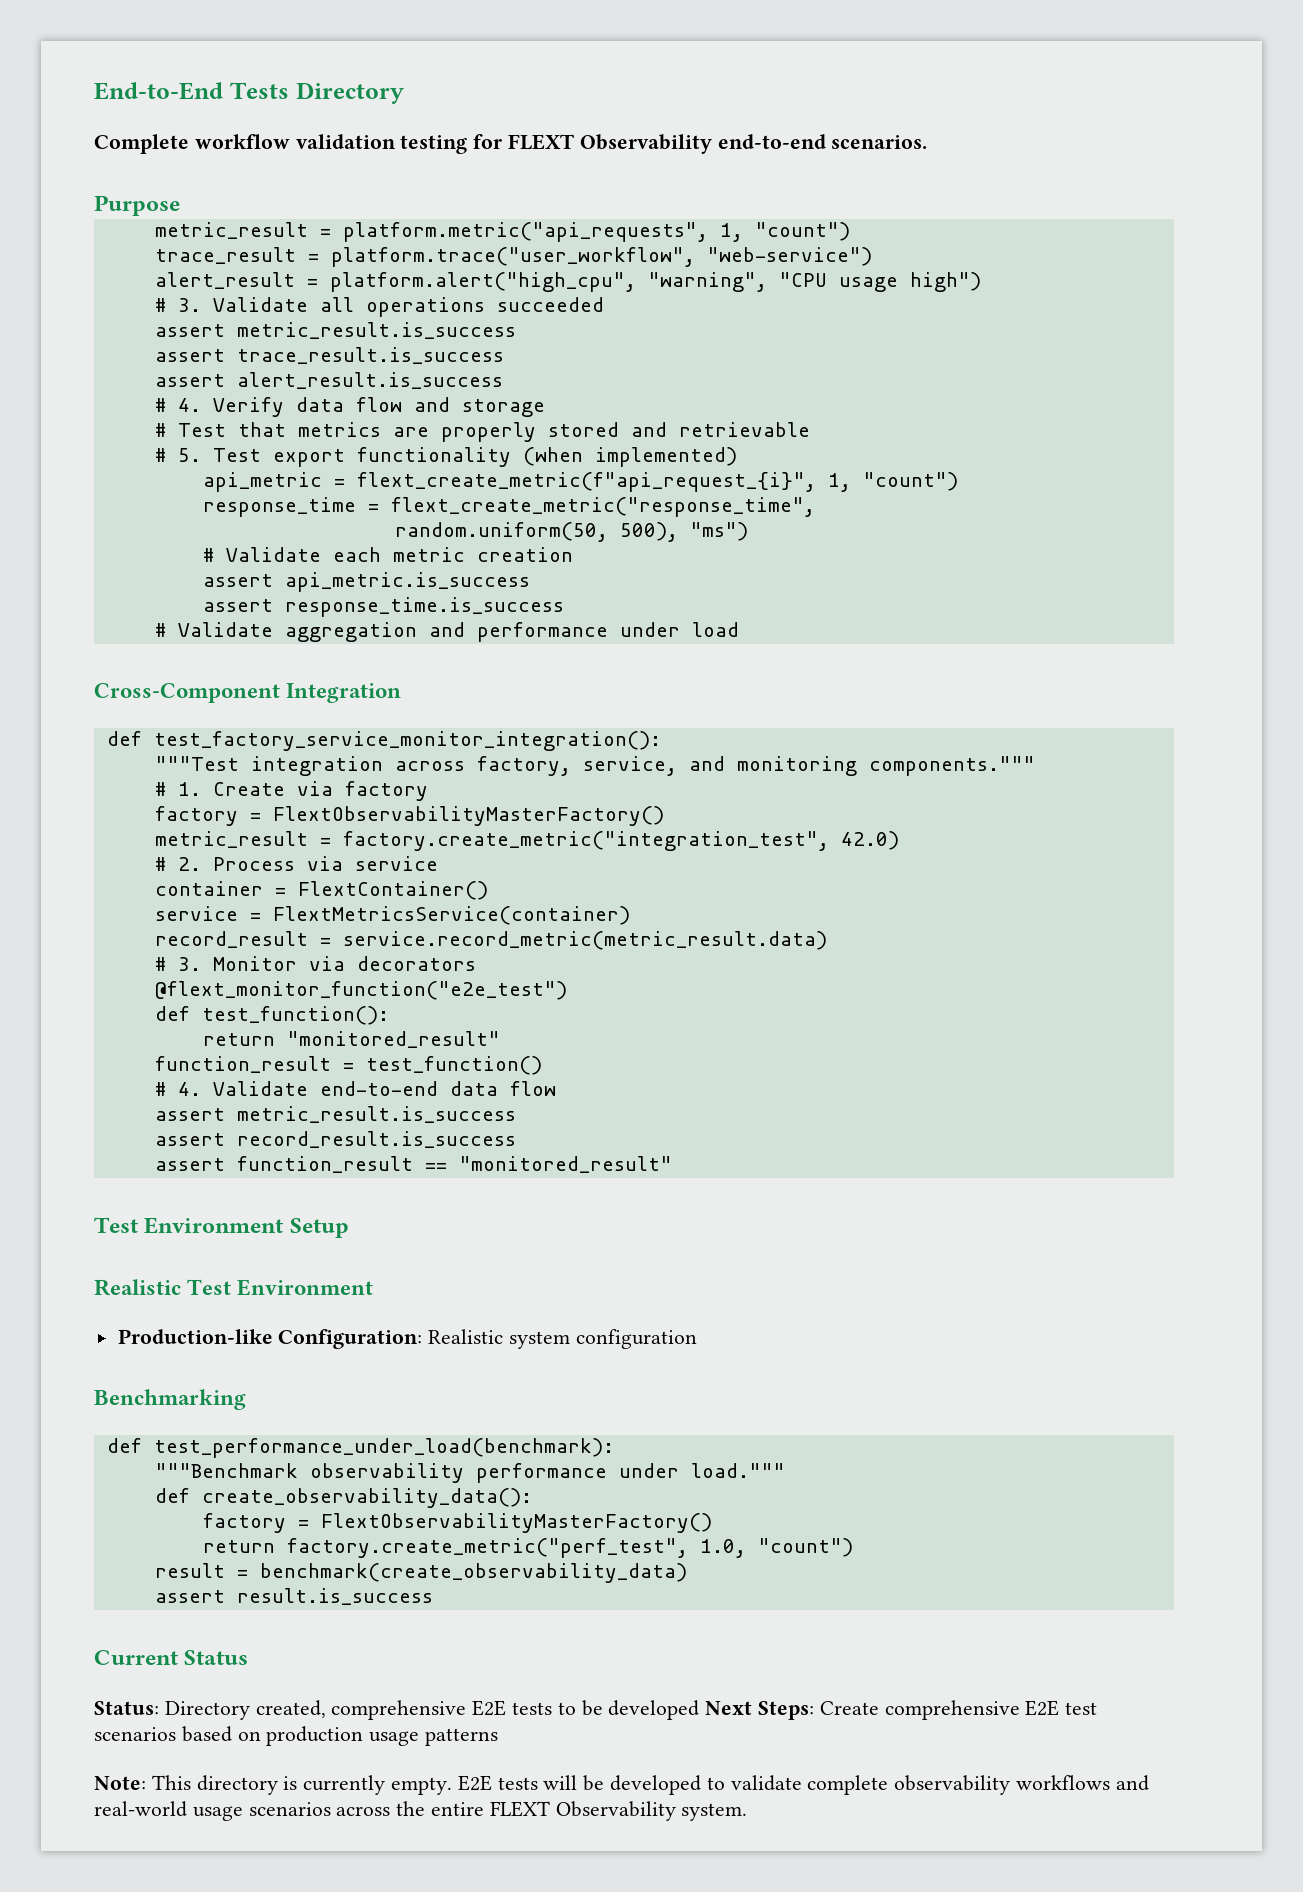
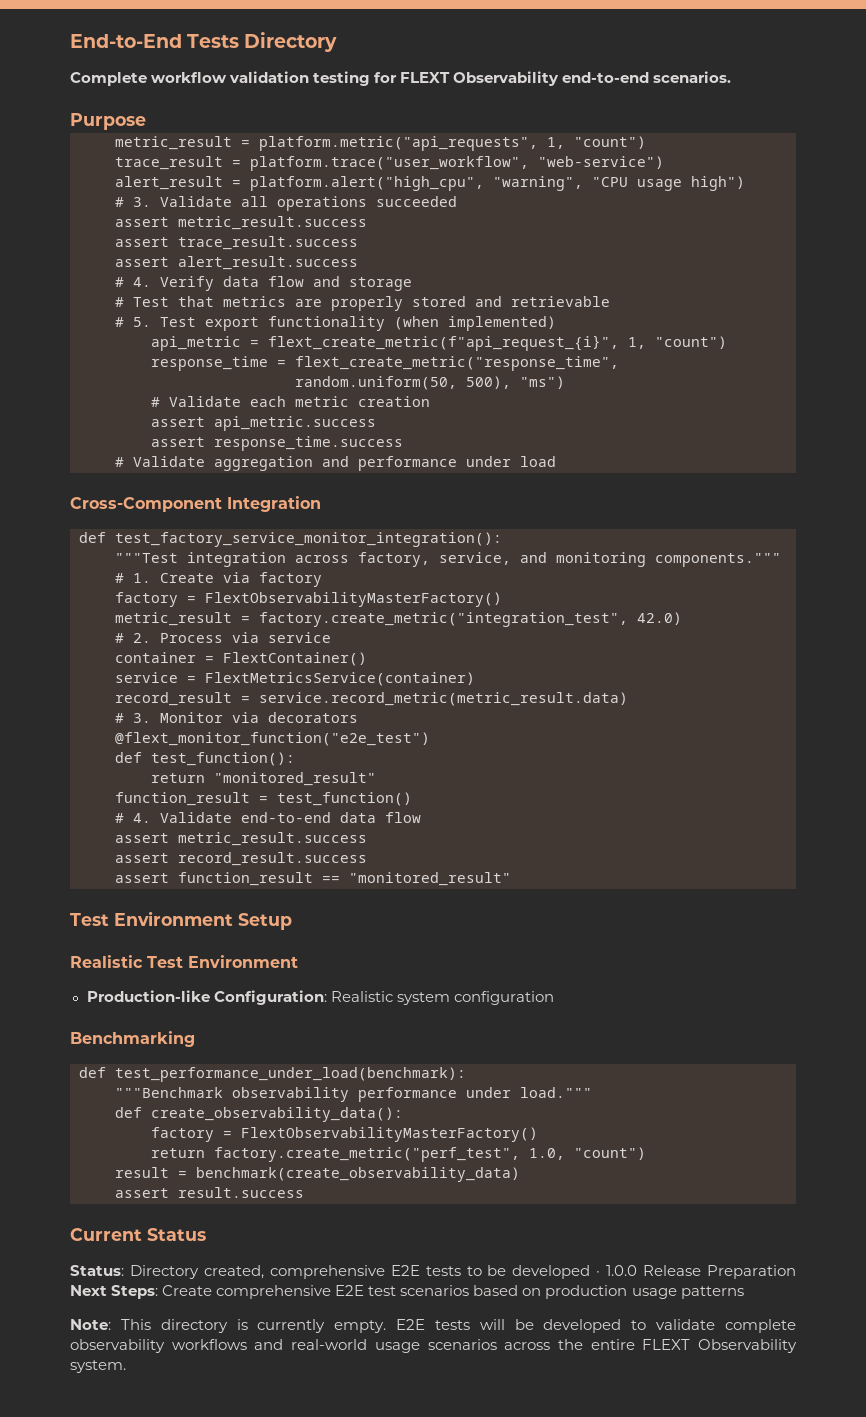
  # 3. Validate all operations succeeded
- assert metric_result.is_success
- assert trace_result.is_success
- assert alert_result.is_success
+ assert metric_result.success
+ assert trace_result.success
+ assert alert_result.success
- assert api_metric.is_success
- assert response_time.is_success
+ assert api_metric.success
+ assert response_time.success
  # 4. Validate end-to-end data flow
- assert metric_result.is_success
- assert record_result.is_success
+ assert metric_result.success
+ assert record_result.success
- assert result.is_success
+ assert result.success
- Status: Directory created, comprehensive E2E tests to be developed Next Steps: Create comprehensive E2E test scenarios based on production usage patterns
+ Status: Directory created, comprehensive E2E tests to be developed · 1.0.0 Release Preparation Next Steps: Create comprehensive E2E test scenarios based on production usage patterns

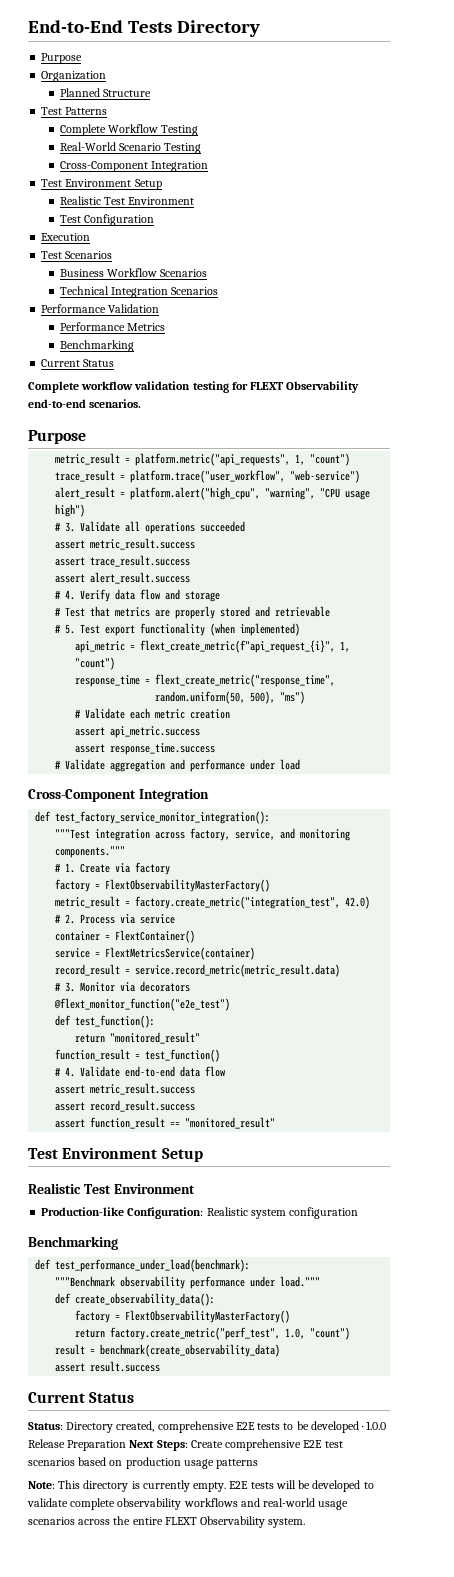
  End-to-End Tests Directory
+ Purpose
+ Organization
+ Planned Structure
+ Test Patterns
+ Complete Workflow Testing
+ Real-World Scenario Testing
+ Cross-Component Integration
+ Test Environment Setup
+ Realistic Test Environment
+ Test Configuration
+ Execution
+ Test Scenarios
+ Business Workflow Scenarios
+ Technical Integration Scenarios
+ Performance Validation
+ Performance Metrics
+ Benchmarking
+ Current Status

